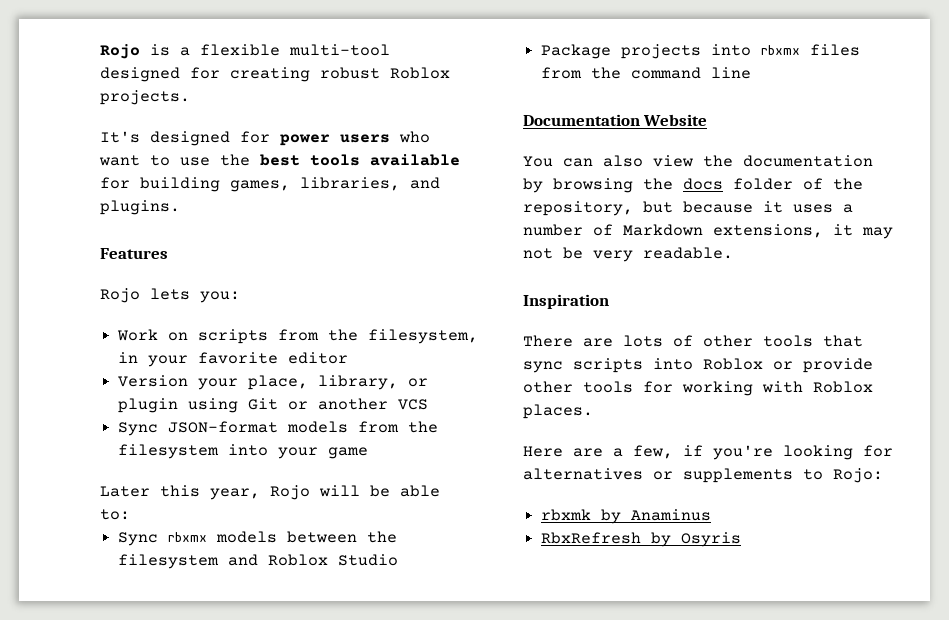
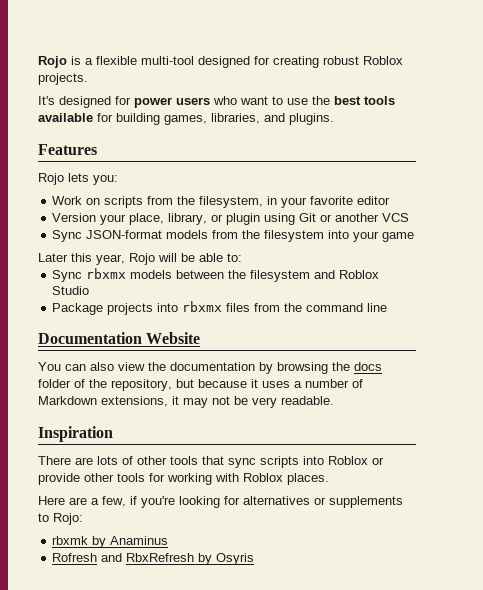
- RbxRefresh by Osyris
+ Rofresh and RbxRefresh by Osyris

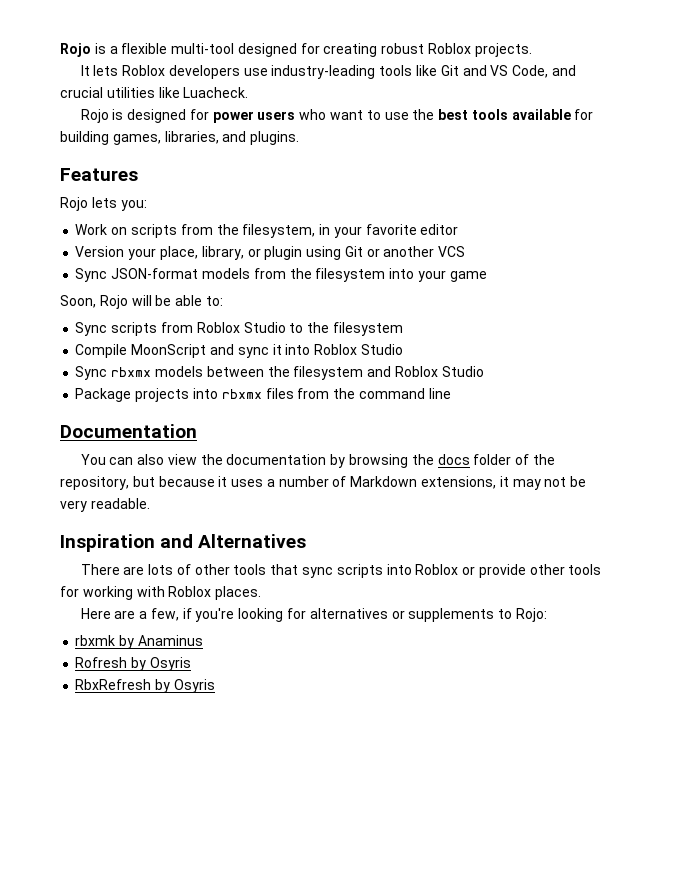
- It's designed for power users who want to use the best tools available for building games, libraries, and plugins.
+ It lets Roblox developers use industry-leading tools like Git and VS Code, and crucial utilities like Luacheck.
+ Rojo is designed for power users who want to use the best tools available for building games, libraries, and plugins.
- Later this year, Rojo will be able to:
+ Soon, Rojo will be able to:
+ Sync scripts from Roblox Studio to the filesystem
+ Compile MoonScript and sync it into Roblox Studio
- Documentation Website
+ Documentation
- Inspiration
+ Inspiration and Alternatives
- Rofresh and RbxRefresh by Osyris
+ Rofresh by Osyris
+ RbxRefresh by Osyris

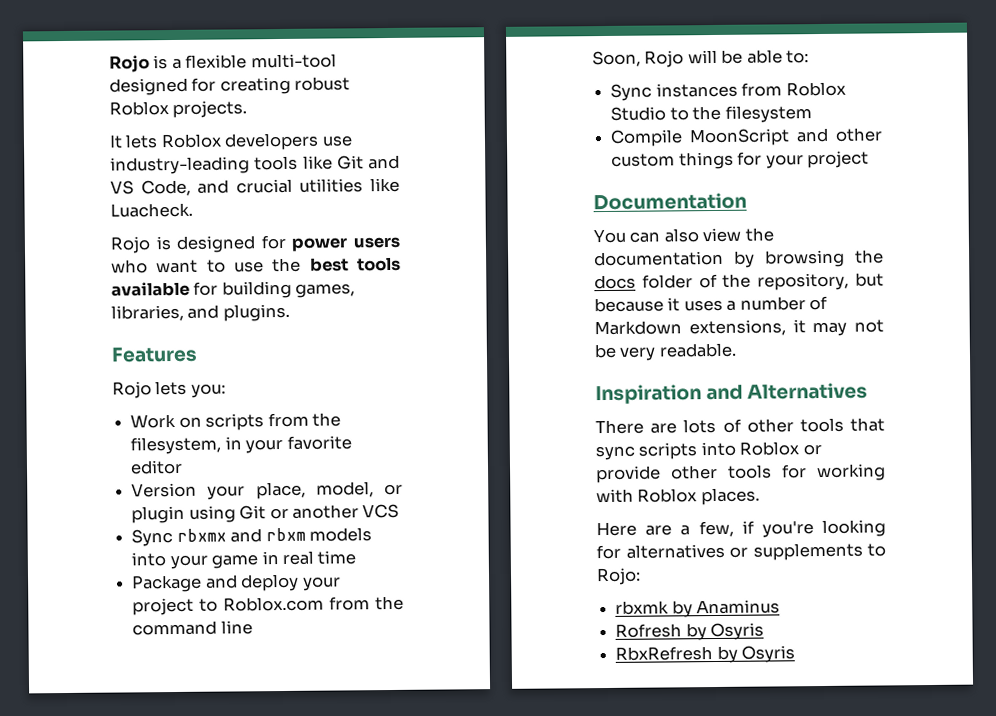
- Version your place, library, or plugin using Git or another VCS
+ Version your place, model, or plugin using Git or another VCS
- Sync JSON-format models from the filesystem into your game
+ Sync rbxmx and rbxm models into your game in real time
+ Package and deploy your project to Roblox.com from the command line
- Sync scripts from Roblox Studio to the filesystem
+ Sync instances from Roblox Studio to the filesystem
- Compile MoonScript and sync it into Roblox Studio
- Sync rbxmx models between the filesystem and Roblox Studio
- Package projects into rbxmx files from the command line
+ Compile MoonScript and other custom things for your project

